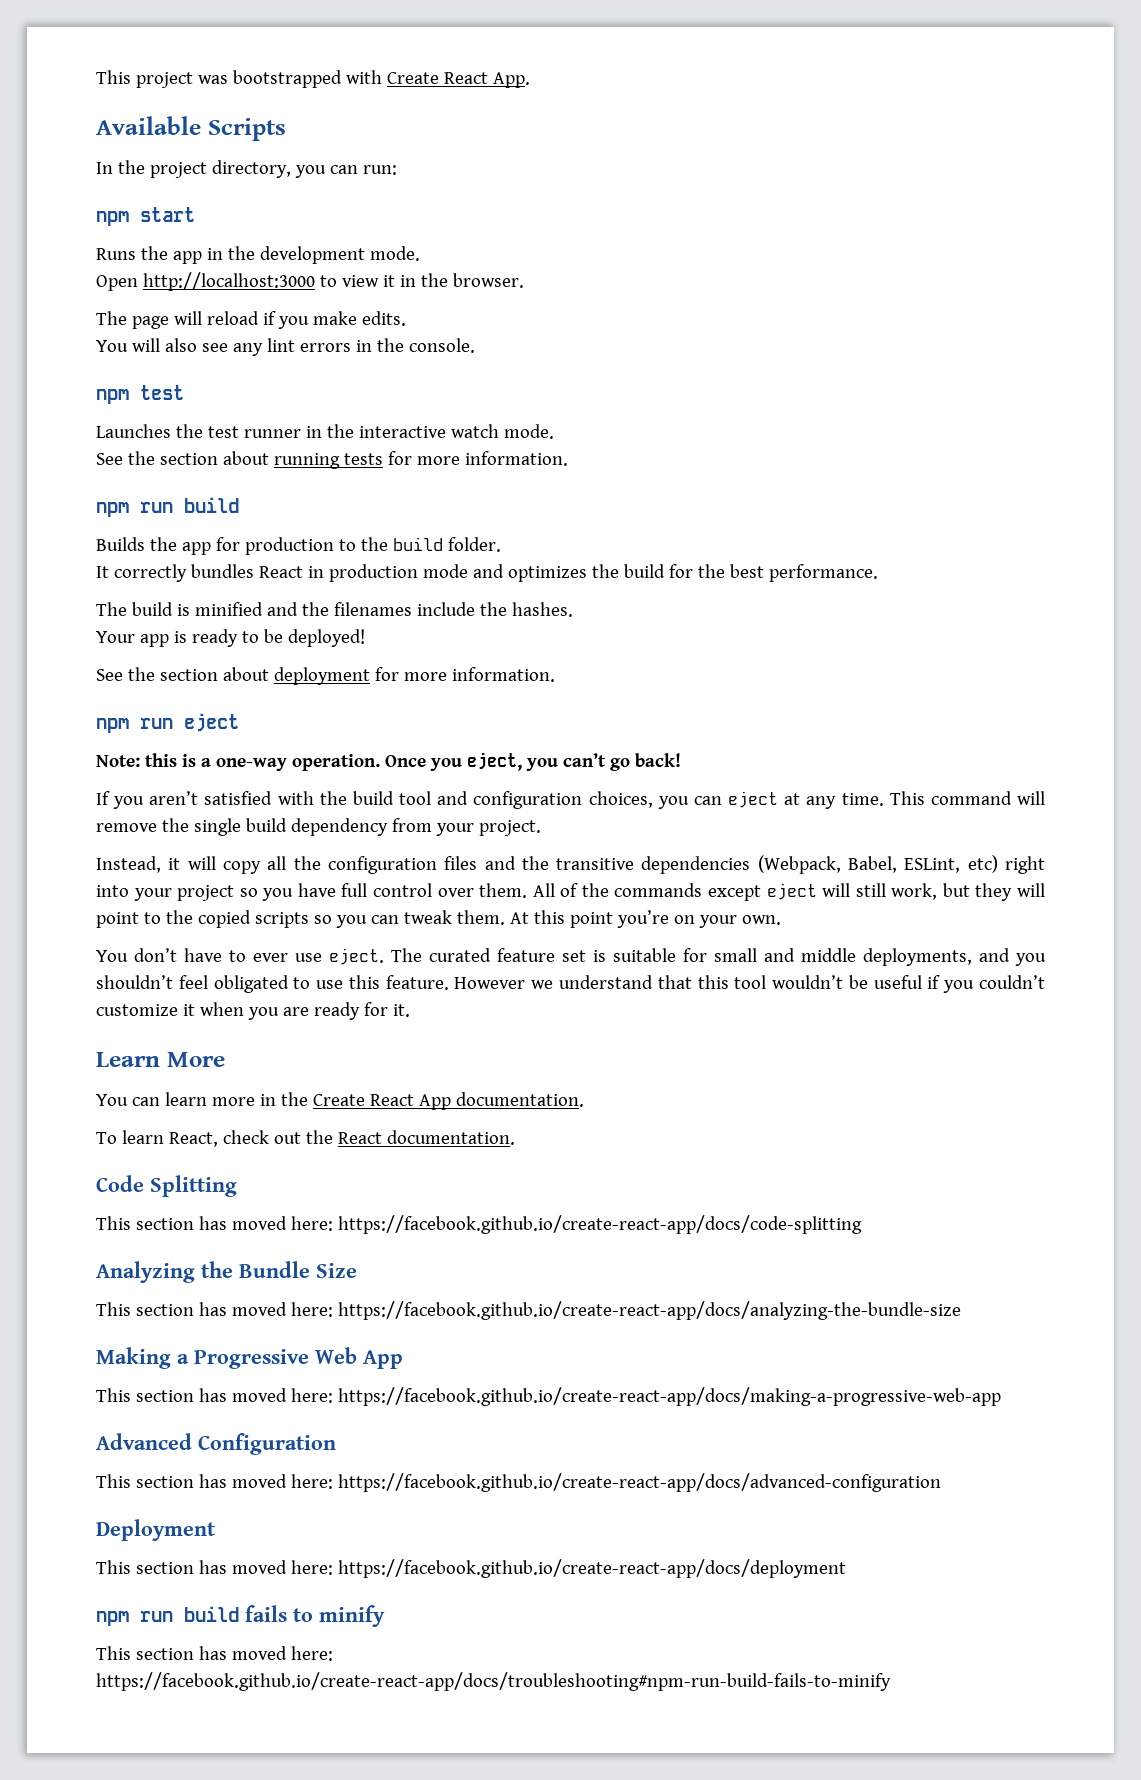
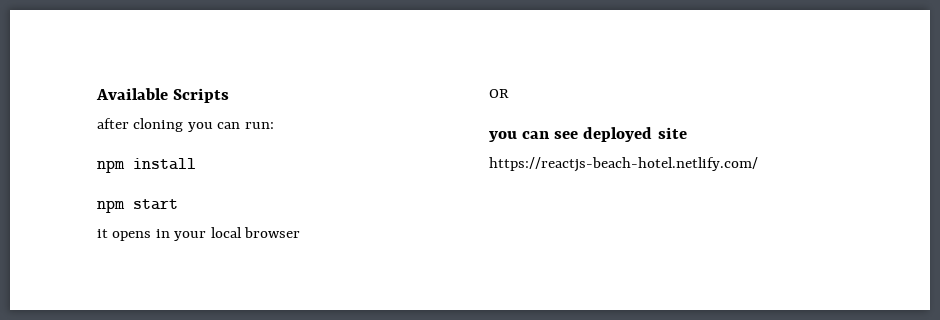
- This project was bootstrapped with Create React App.
  Available Scripts
- In the project directory, you can run:
+ after cloning you can run:
+ npm install
- Runs the app in the development mode.
- Open http://localhost:3000 to view it in the browser.
- The page will reload if you make edits.
- You will also see any lint errors in the console.
- npm test
- Launches the test runner in the interactive watch mode.
- See the section about running tests for more information.
- npm run build
- Builds the app for production to the build folder.
- It correctly bundles React in production mode and optimizes the build for the best performance.
- The build is minified and the filenames include the hashes.
- Your app is ready to be deployed!
- See the section about deployment for more information.
- npm run eject
- Note: this is a one-way operation. Once you eject, you can’t go back!
- If you aren’t satisfied with the build tool and configuration choices, you can eject at any time. This command will remove the single build dependency from your project.
- Instead, it will copy all the configuration files and the transitive dependencies (Webpack, Babel, ESLint, etc) right into your project so you have full control over them. All of the commands except eject will still work, but they will point to the copied scripts so you can tweak them. At this point you’re on your own.
- You don’t have to ever use eject. The curated feature set is suitable for small and middle deployments, and you shouldn’t feel obligated to use this feature. However we understand that this tool wouldn’t be useful if you couldn’t customize it when you are ready for it.
- Learn More
- You can learn more in the Create React App documentation.
- To learn React, check out the React documentation.
- Code Splitting
- This section has moved here: https://facebook.github.io/create-react-app/docs/code-splitting
- Analyzing the Bundle Size
- This section has moved here: https://facebook.github.io/create-react-app/docs/analyzing-the-bundle-size
- Making a Progressive Web App
- This section has moved here: https://facebook.github.io/create-react-app/docs/making-a-progressive-web-app
- Advanced Configuration
- This section has moved here: https://facebook.github.io/create-react-app/docs/advanced-configuration
- Deployment
- This section has moved here: https://facebook.github.io/create-react-app/docs/deployment
- npm run build fails to minify
- This section has moved here: https://facebook.github.io/create-react-app/docs/troubleshooting#npm-run-build-fails-to-minify
+ it opens in your local browser
+ OR
+ you can see deployed site
+ https://reactjs-beach-hotel.netlify.com/

